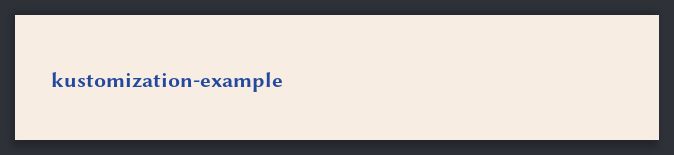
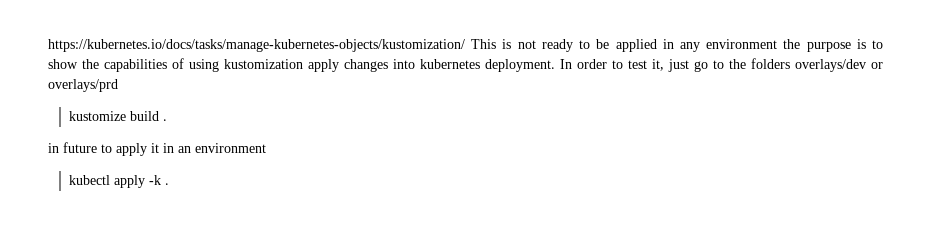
- kustomization-example
+ https://kubernetes.io/docs/tasks/manage-kubernetes-objects/kustomization/ This is not ready to be applied in any environment the purpose is to show the capabilities of using kustomization apply changes into kubernetes deployment. In order to test it, just go to the folders overlays/dev or overlays/prd
+ kustomize build .
+ in future to apply it in an environment
+ kubectl apply -k .

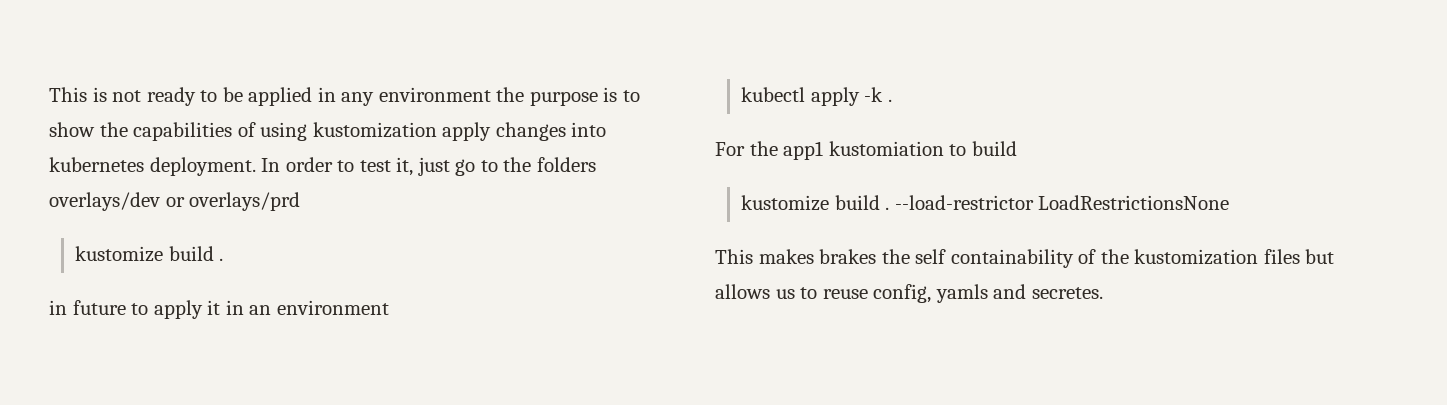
- https://kubernetes.io/docs/tasks/manage-kubernetes-objects/kustomization/ This is not ready to be applied in any environment the purpose is to show the capabilities of using kustomization apply changes into kubernetes deployment.
+ This is not ready to be applied in any environment the purpose is to show the capabilities of using kustomization apply changes into kubernetes deployment.
+ For the app1 kustomiation to build
+ kustomize build . --load-restrictor LoadRestrictionsNone
+ This makes brakes the self containability of the kustomization files but allows us to reuse config, yamls and secretes.

